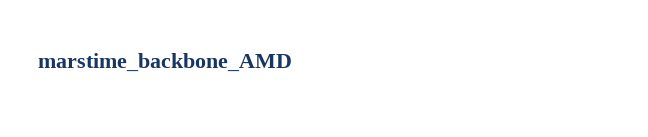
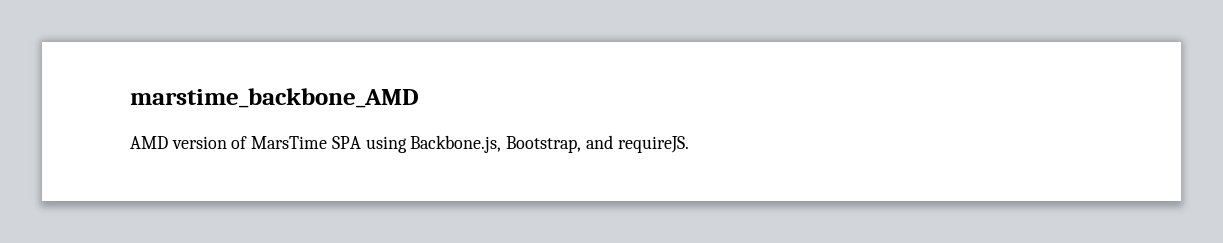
+ AMD version of MarsTime SPA using Backbone.js, Bootstrap, and requireJS.

